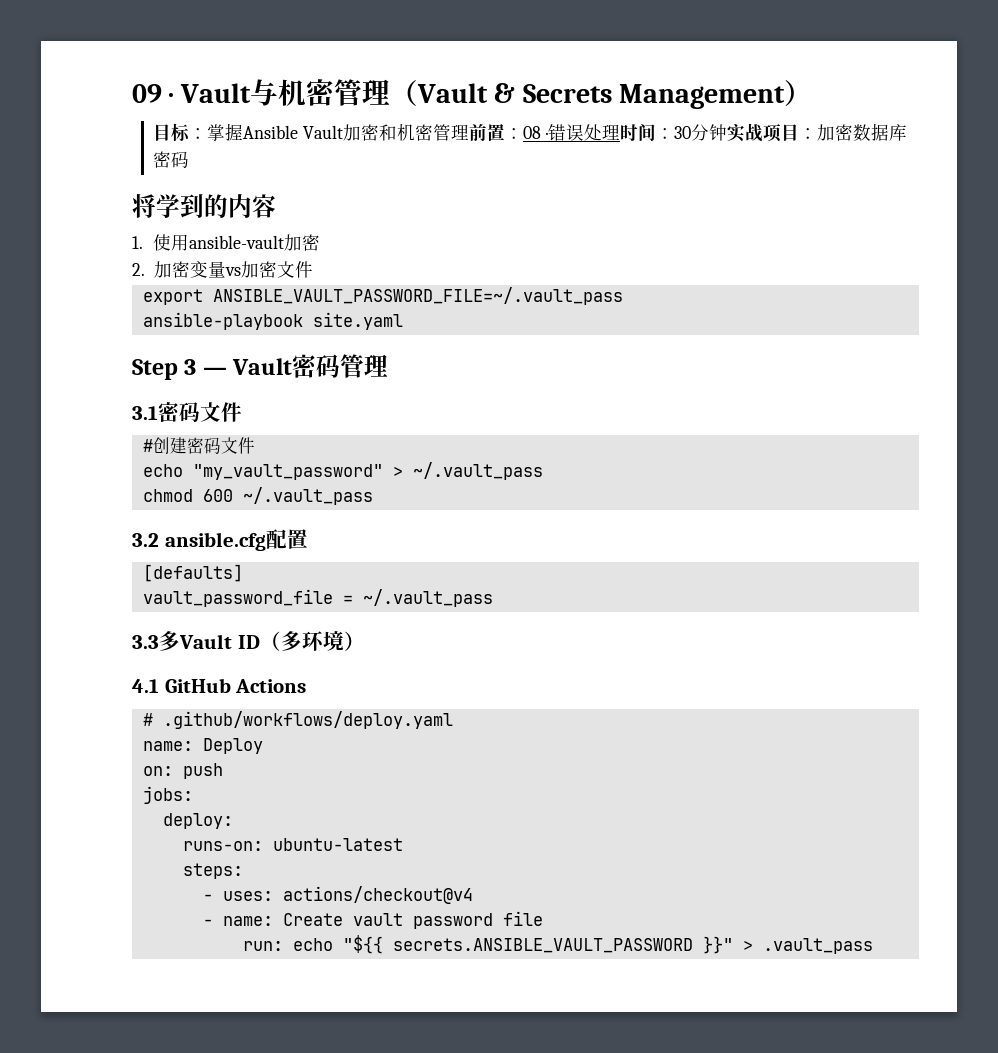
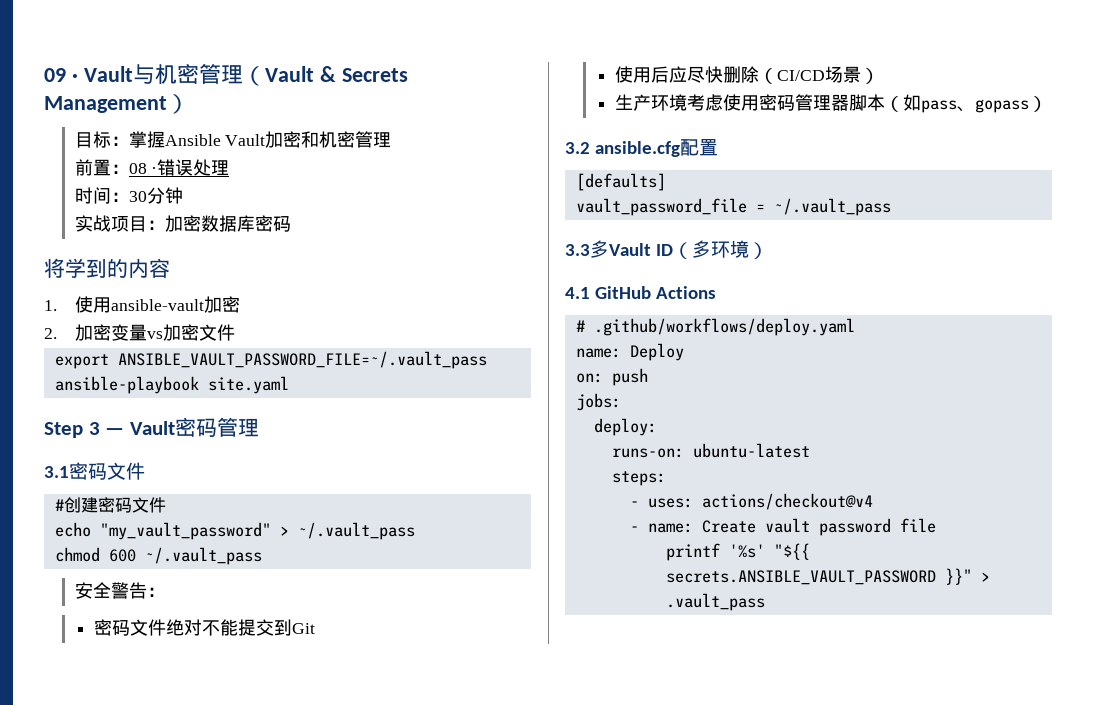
- 目标：掌握Ansible Vault加密和机密管理前置：08 ·错误处理时间：30分钟实战项目：加密数据库密码
+ 目标：掌握Ansible Vault加密和机密管理
+ 前置：08 ·错误处理
+ 时间：30分钟
+ 实战项目：加密数据库密码
+ 安全警告：
+ 密码文件绝对不能提交到Git
+ 使用后应尽快删除（CI/CD场景）
+ 生产环境考虑使用密码管理器脚本（如pass、gopass）
- run: echo "${{ secrets.ANSIBLE_VAULT_PASSWORD }}" > .vault_pass
+ printf '%s' "${{ secrets.ANSIBLE_VAULT_PASSWORD }}" > .vault_pass

